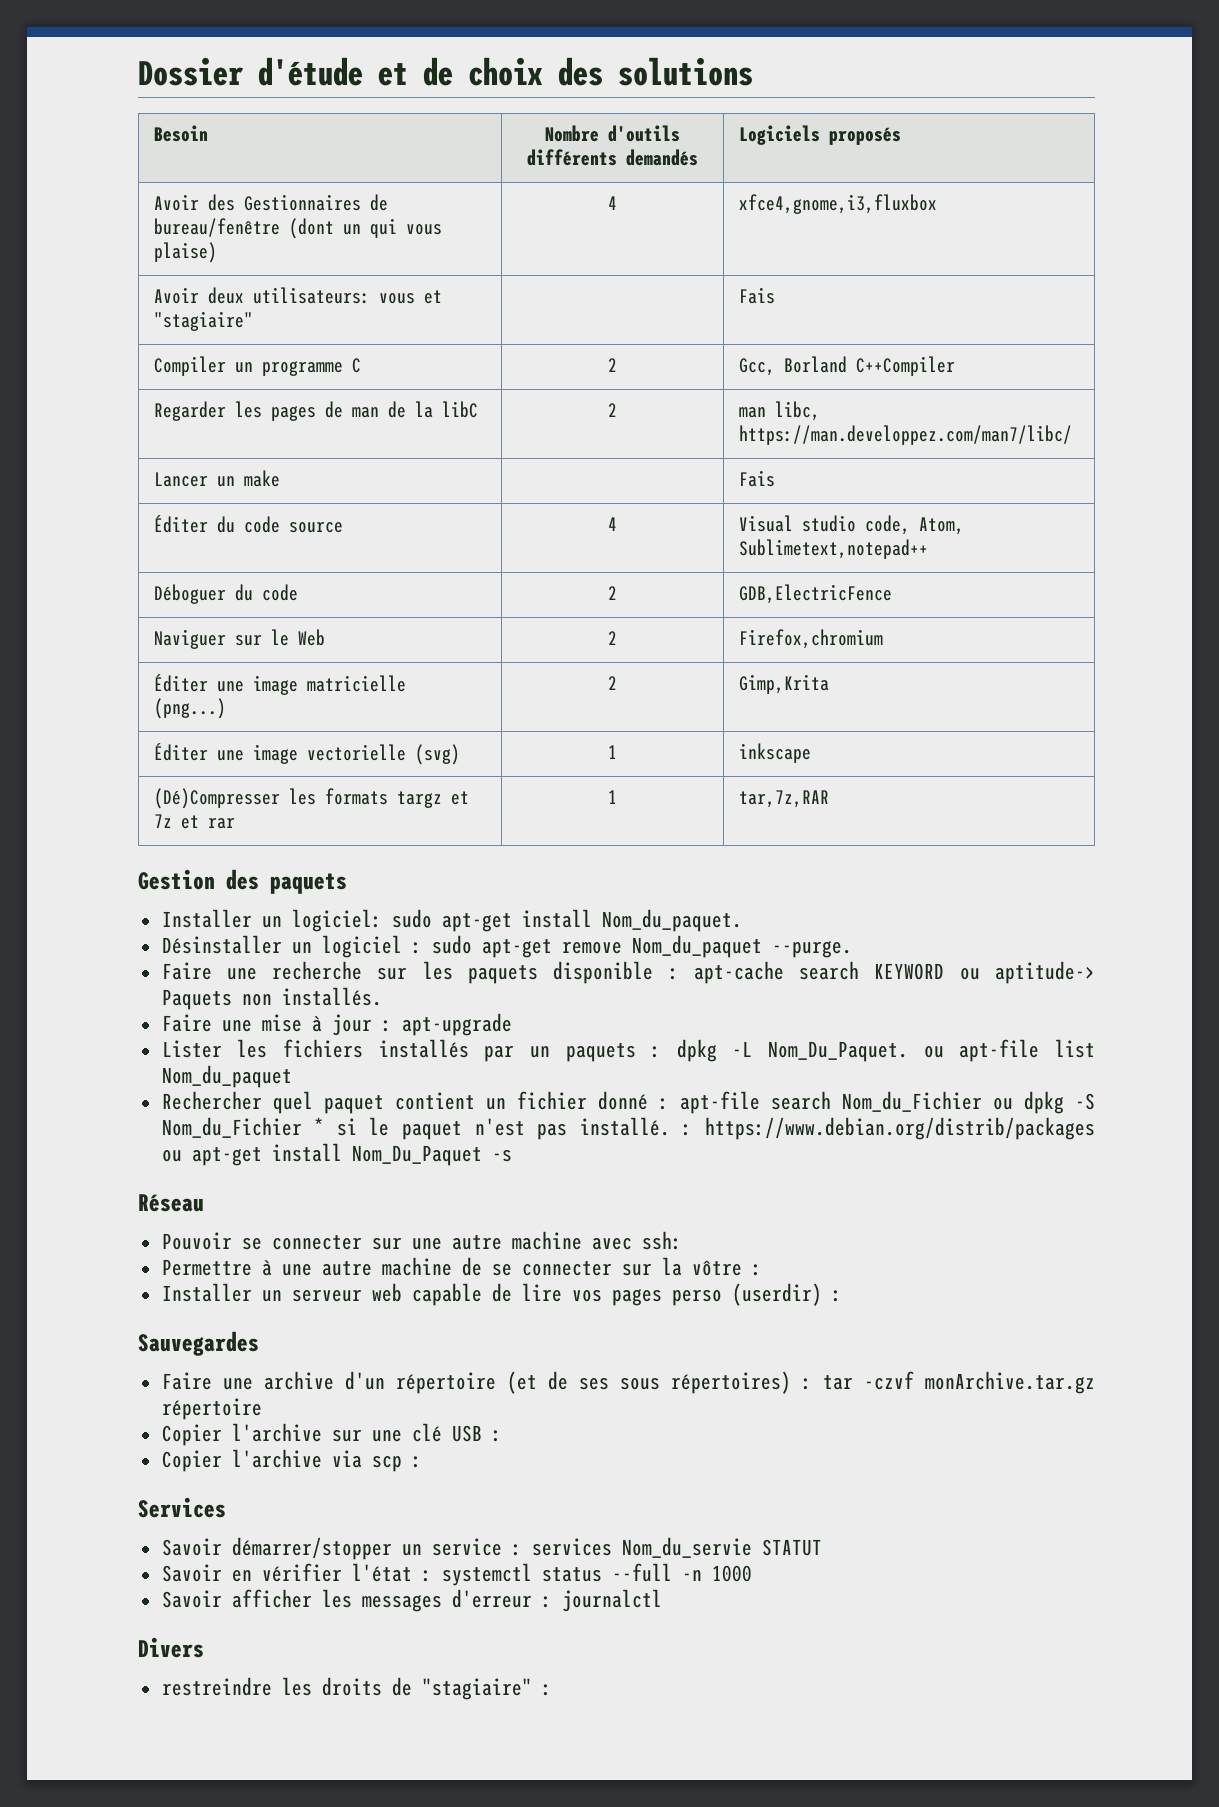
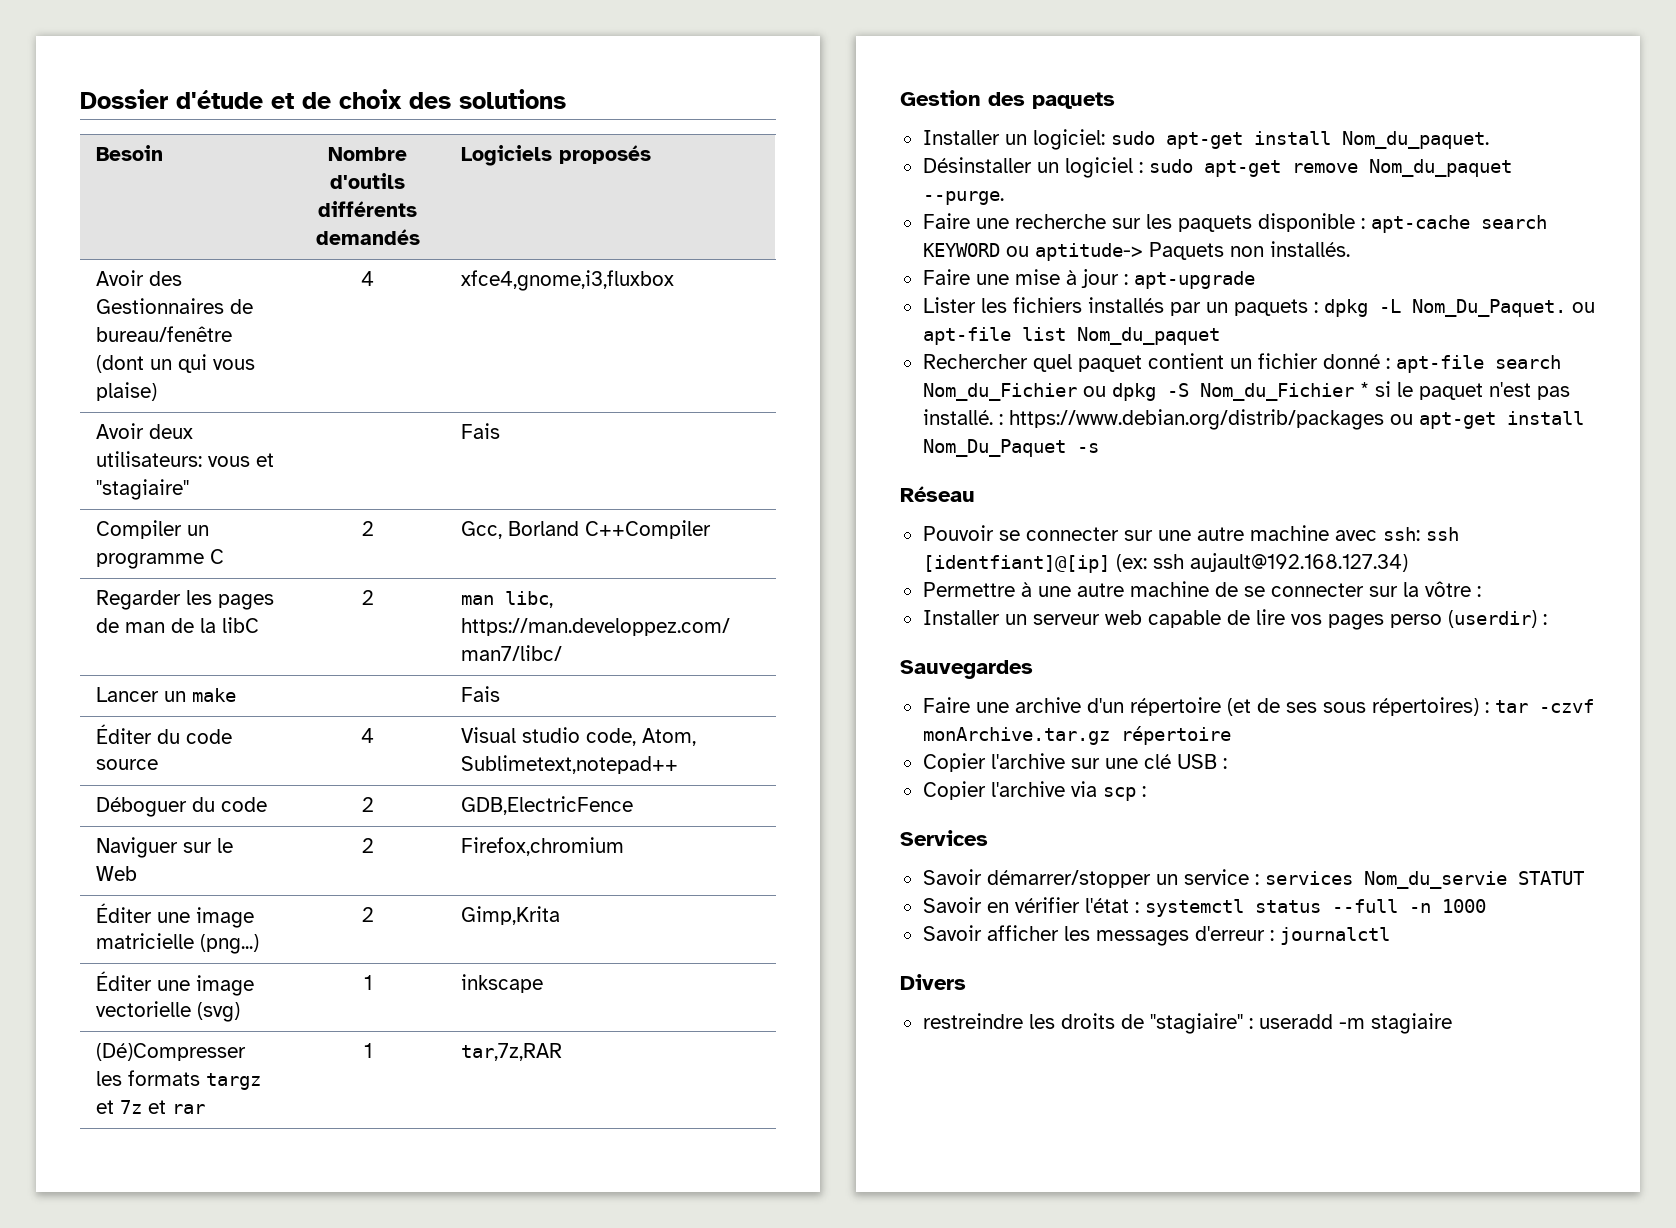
- Pouvoir se connecter sur une autre machine avec ssh:
+ Pouvoir se connecter sur une autre machine avec ssh: ssh [identfiant]@[ip] (ex: ssh aujault@192.168.127.34)
- restreindre les droits de "stagiaire" :
+ restreindre les droits de "stagiaire" : useradd -m stagiaire

